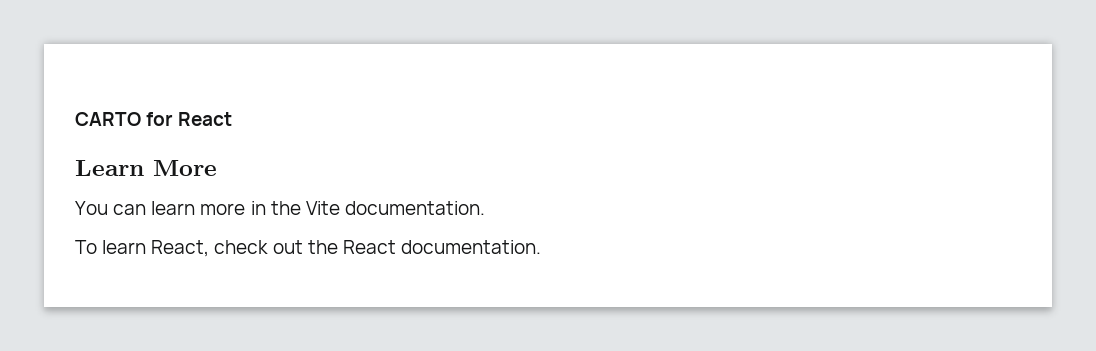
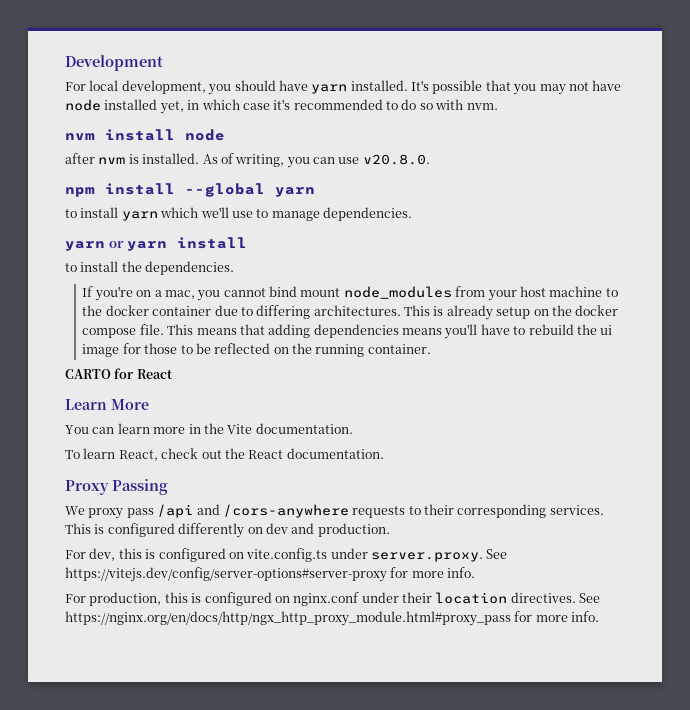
+ Development
+ For local development, you should have yarn installed. It's possible that you may not have node installed yet, in which case it's recommended to do so with nvm.
+ nvm install node
+ after nvm is installed. As of writing, you can use v20.8.0.
+ npm install --global yarn
+ to install yarn which we'll use to manage dependencies.
+ yarn or yarn install
+ to install the dependencies.
+ If you're on a mac, you cannot bind mount node_modules from your host machine to the docker container due to differing architectures. This is already setup on the docker compose file. This means that adding dependencies means you'll have to rebuild the ui image for those to be reflected on the running container.
+ Proxy Passing
+ We proxy pass /api and /cors-anywhere requests to their corresponding services. This is configured differently on dev and production.
+ For dev, this is configured on vite.config.ts under server.proxy. See https://vitejs.dev/config/server-options#server-proxy for more info.
+ For production, this is configured on nginx.conf under their location directives. See https://nginx.org/en/docs/http/ngx_http_proxy_module.html#proxy_pass for more info.

